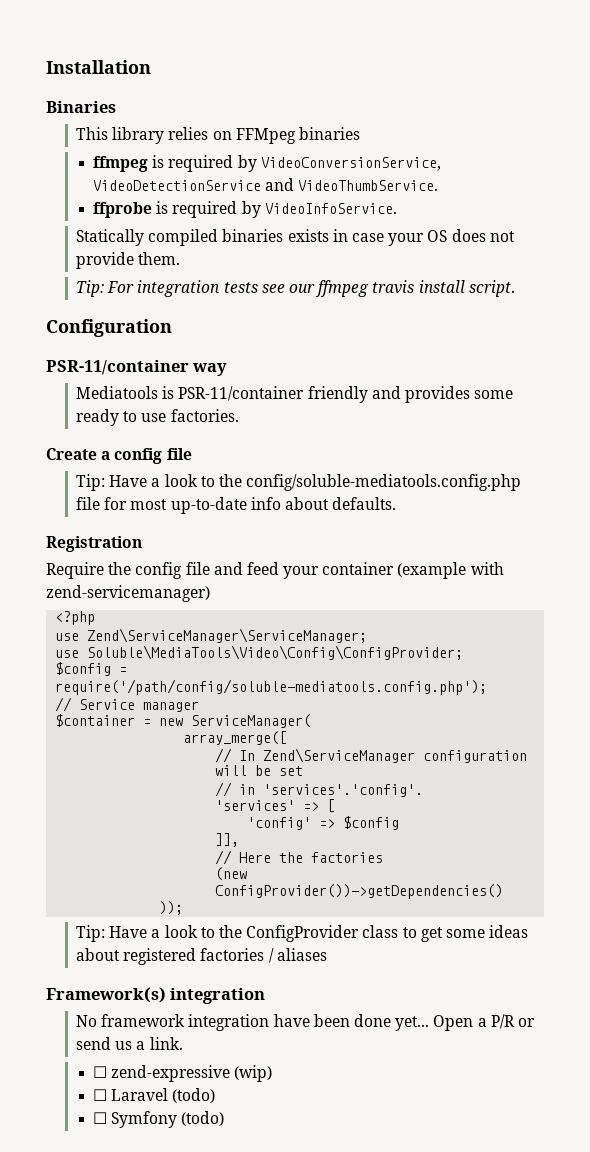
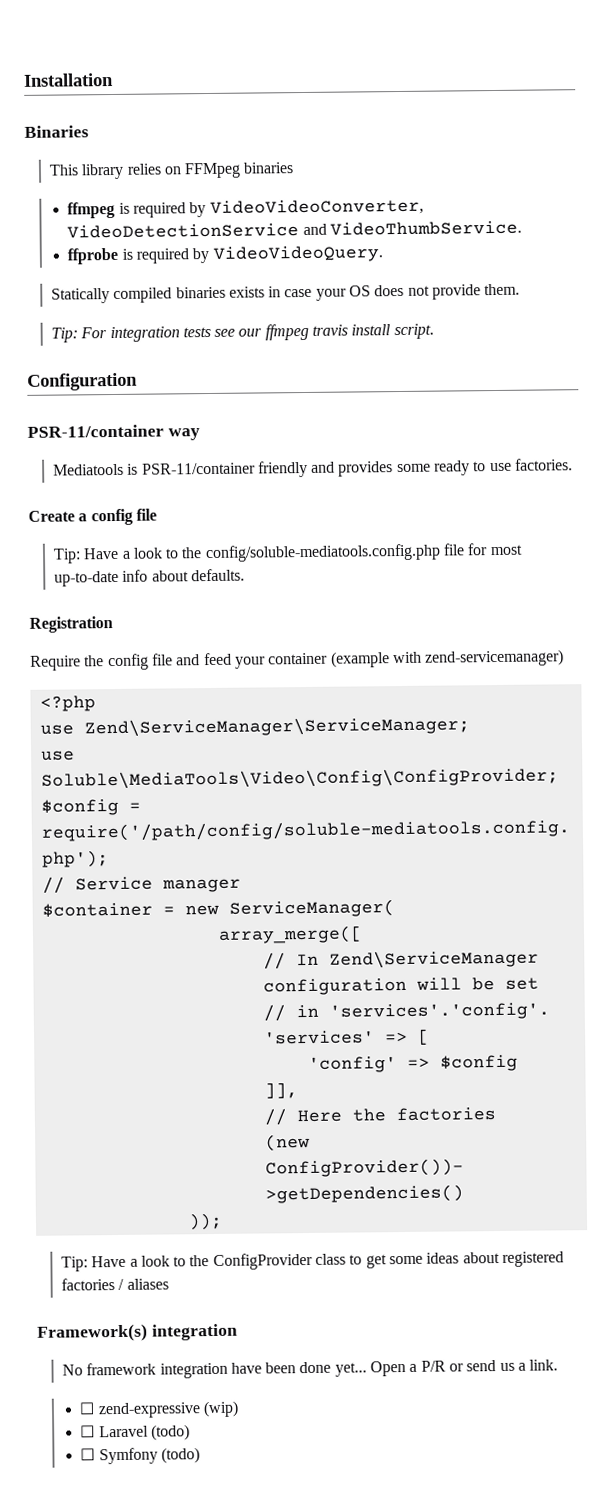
- ffmpeg is required by VideoConversionService, VideoDetectionService and VideoThumbService.
+ ffmpeg is required by VideoVideoConverter, VideoDetectionService and VideoThumbService.
- ffprobe is required by VideoInfoService.
+ ffprobe is required by VideoVideoQuery.

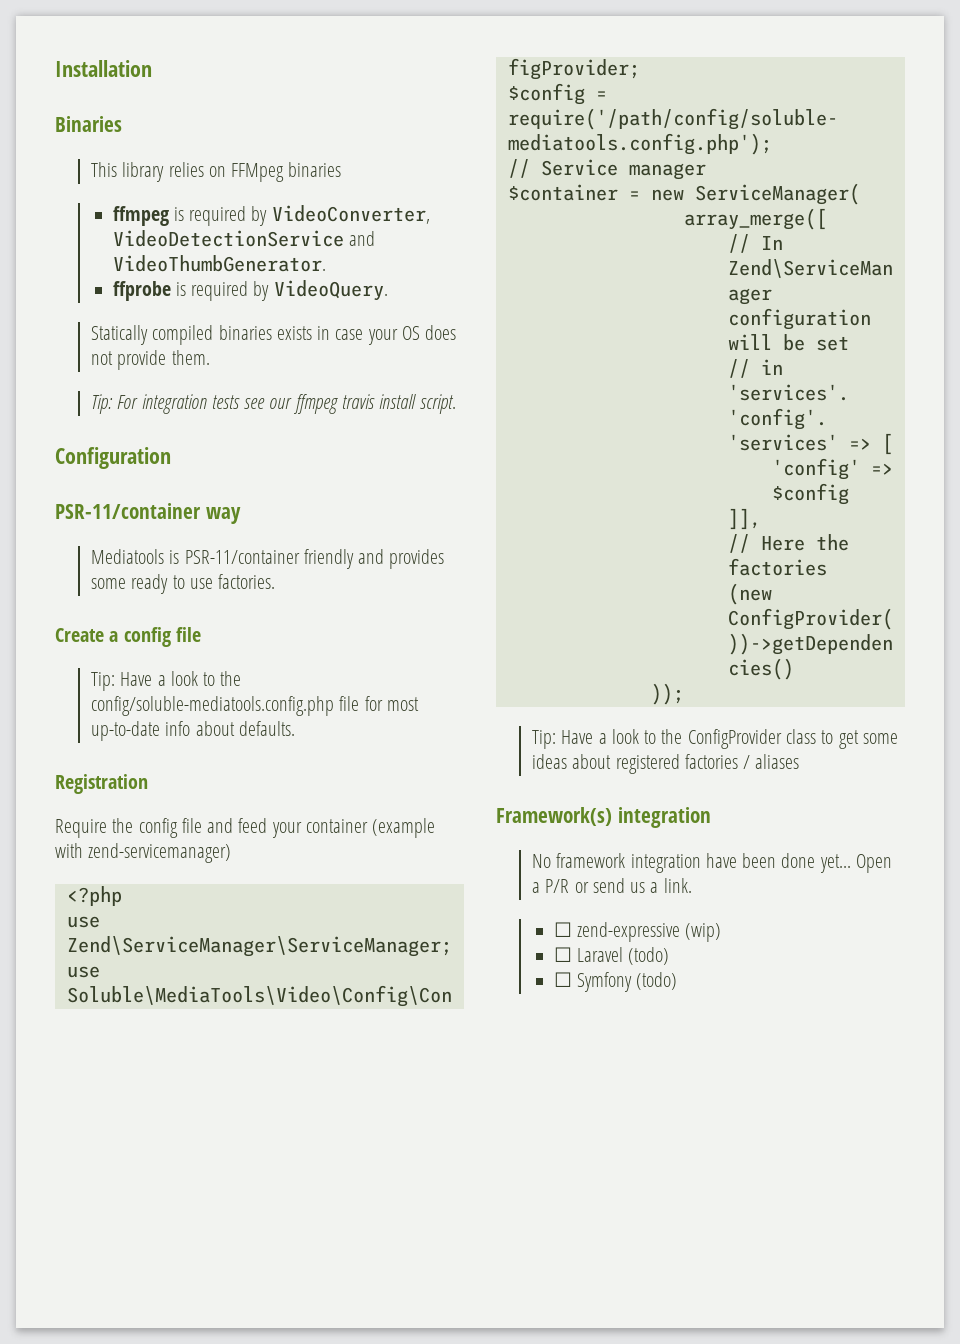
- ffmpeg is required by VideoVideoConverter, VideoDetectionService and VideoThumbService.
+ ffmpeg is required by VideoConverter, VideoDetectionService and VideoThumbGenerator.
- ffprobe is required by VideoVideoQuery.
+ ffprobe is required by VideoQuery.

